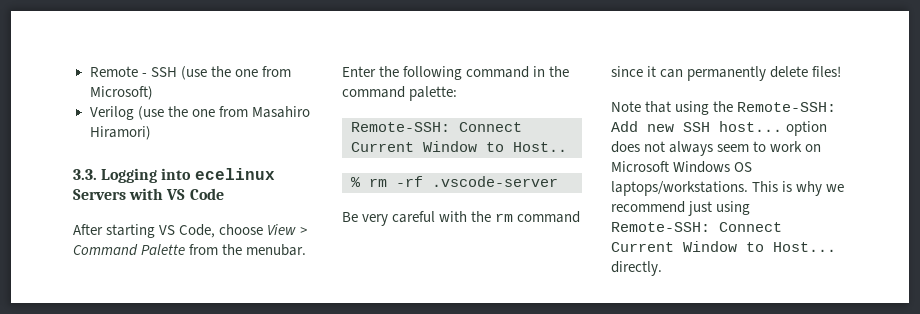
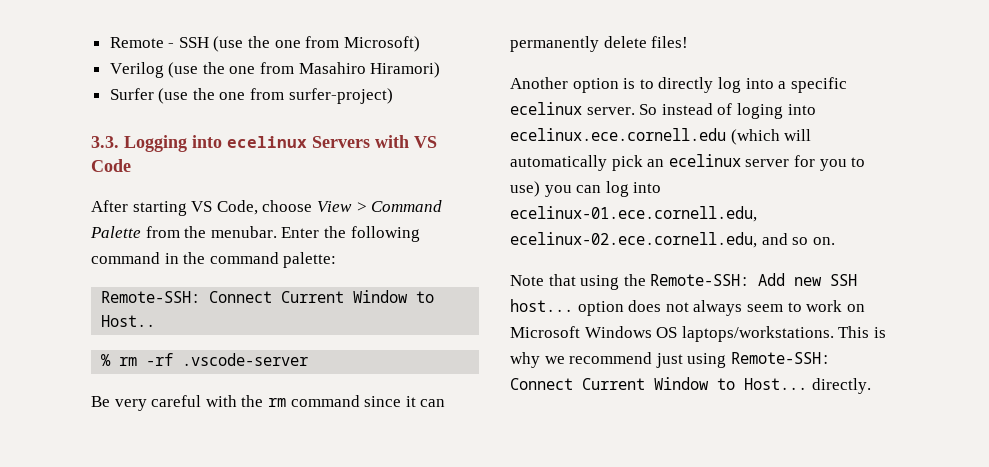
+ Surfer (use the one from surfer-project)
+ Another option is to directly log into a specific ecelinux server. So instead of loging into ecelinux.ece.cornell.edu (which will automatically pick an ecelinux server for you to use) you can log into ecelinux-01.ece.cornell.edu, ecelinux-02.ece.cornell.edu, and so on.

